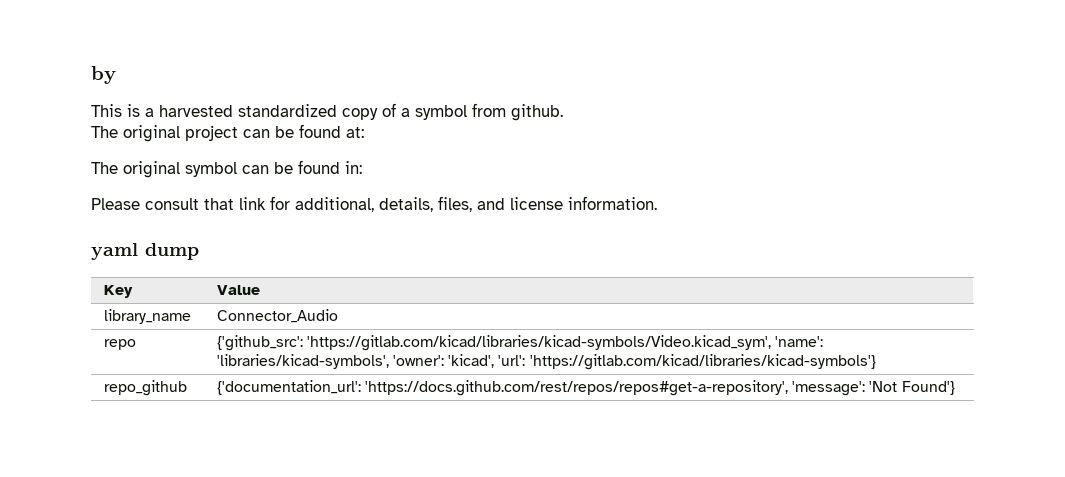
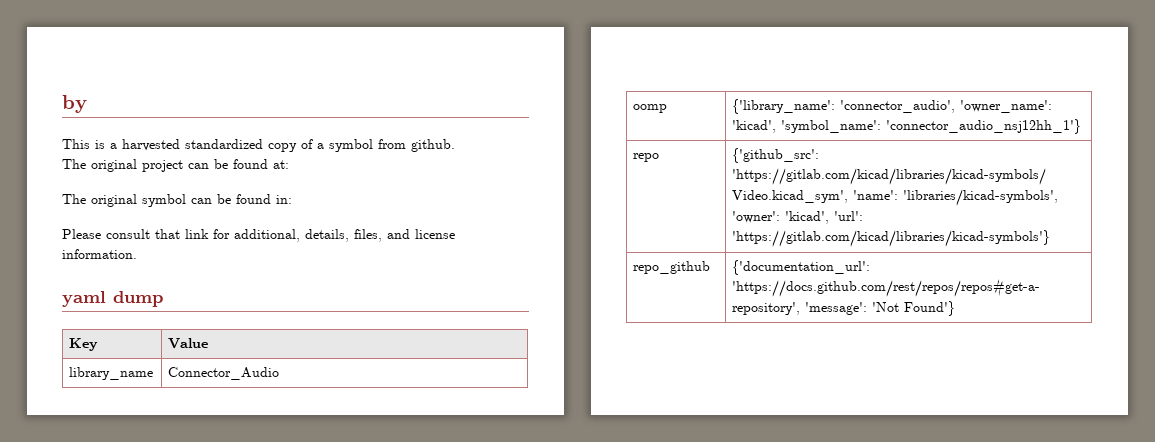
+ oomp | {'library_name': 'connector_audio', 'owner_name': 'kicad', 'symbol_name': 'connector_audio_nsj12hh_1'}

